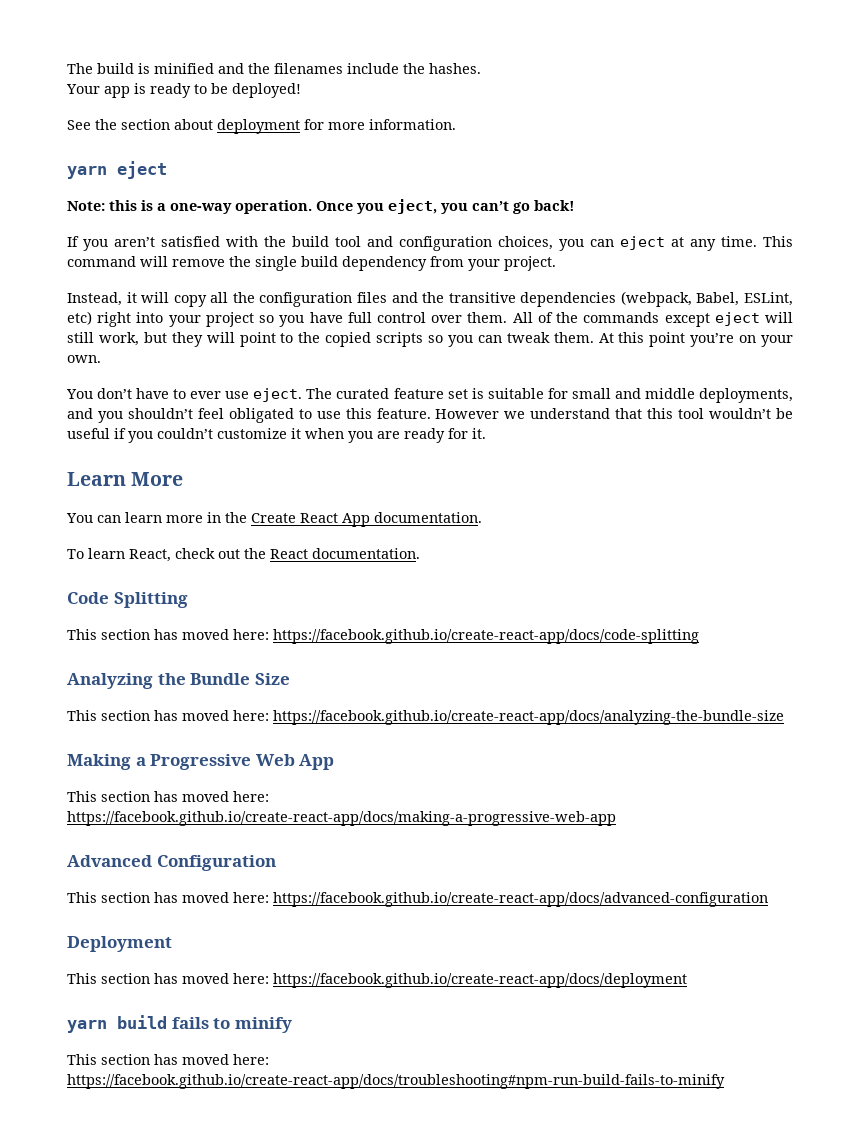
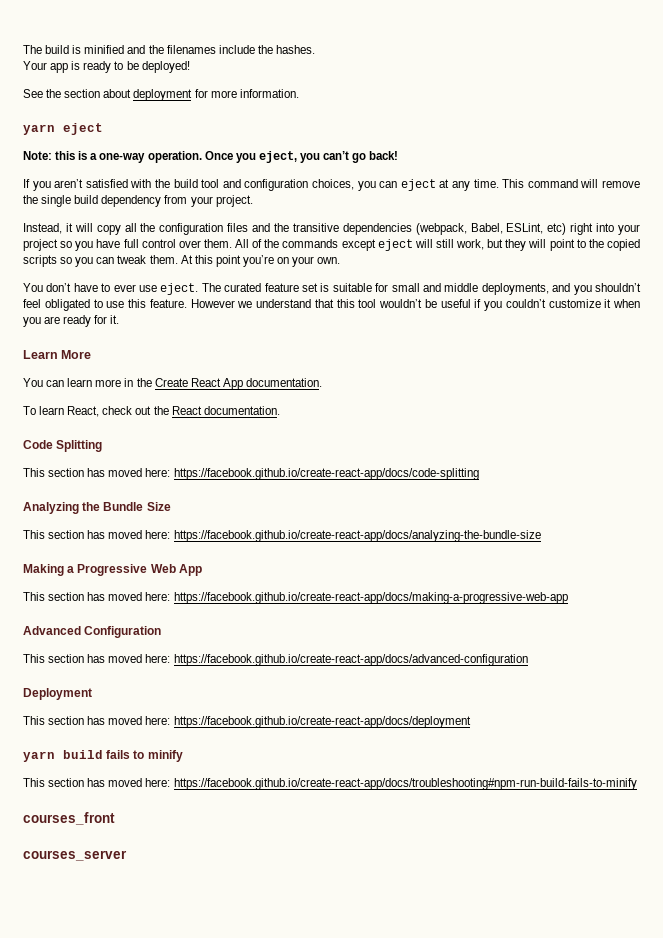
+ courses_front
+ courses_server

